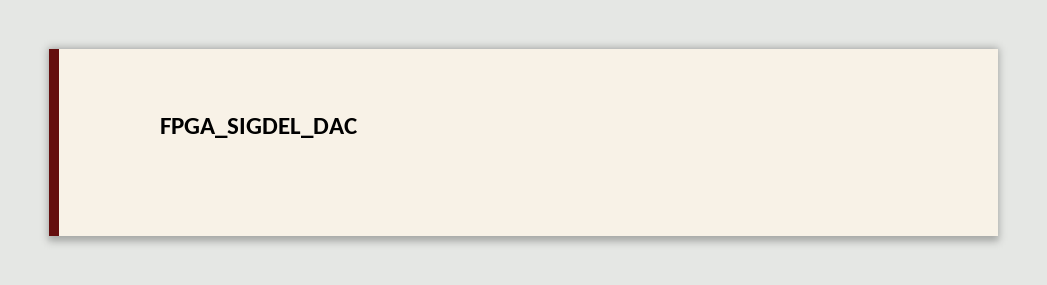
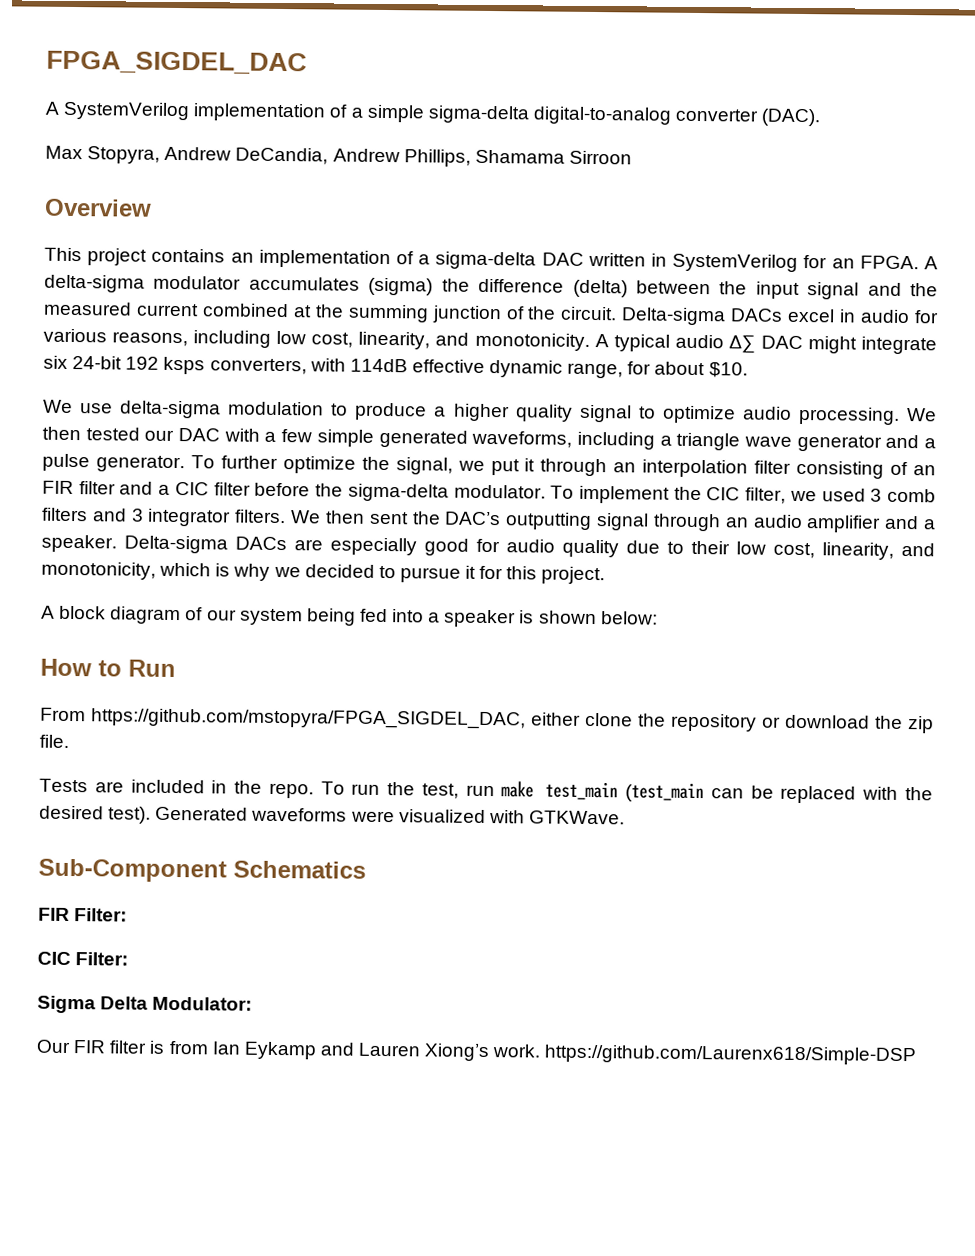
+ A SystemVerilog implementation of a simple sigma-delta digital-to-analog converter (DAC).
+ Max Stopyra, Andrew DeCandia, Andrew Phillips, Shamama Sirroon
+ Overview
+ This project contains an implementation of a sigma-delta DAC written in SystemVerilog for an FPGA. A delta-sigma modulator accumulates (sigma) the difference (delta) between the input signal and the measured current combined at the summing junction of the circuit. Delta-sigma DACs excel in audio for various reasons, including low cost, linearity, and monotonicity. A typical audio ∆∑ DAC might integrate six 24-bit 192 ksps converters, with 114dB effective dynamic range, for about $10.
+ We use delta-sigma modulation to produce a higher quality signal to optimize audio processing. We then tested our DAC with a few simple generated waveforms, including a triangle wave generator and a pulse generator. To further optimize the signal, we put it through an interpolation filter consisting of an FIR filter and a CIC filter before the sigma-delta modulator. To implement the CIC filter, we used 3 comb filters and 3 integrator filters. We then sent the DAC’s outputting signal through an audio amplifier and a speaker. Delta-sigma DACs are especially good for audio quality due to their low cost, linearity, and monotonicity, which is why we decided to pursue it for this project.
+ A block diagram of our system being fed into a speaker is shown below:
+ How to Run
+ From https://github.com/mstopyra/FPGA_SIGDEL_DAC, either clone the repository or download the zip file.
+ Tests are included in the repo. To run the test, run make test_main (test_main can be replaced with the desired test). Generated waveforms were visualized with GTKWave.
+ Sub-Component Schematics
+ FIR Filter:
+ CIC Filter:
+ Sigma Delta Modulator:
+ Our FIR filter is from Ian Eykamp and Lauren Xiong’s work. https://github.com/Laurenx618/Simple-DSP

